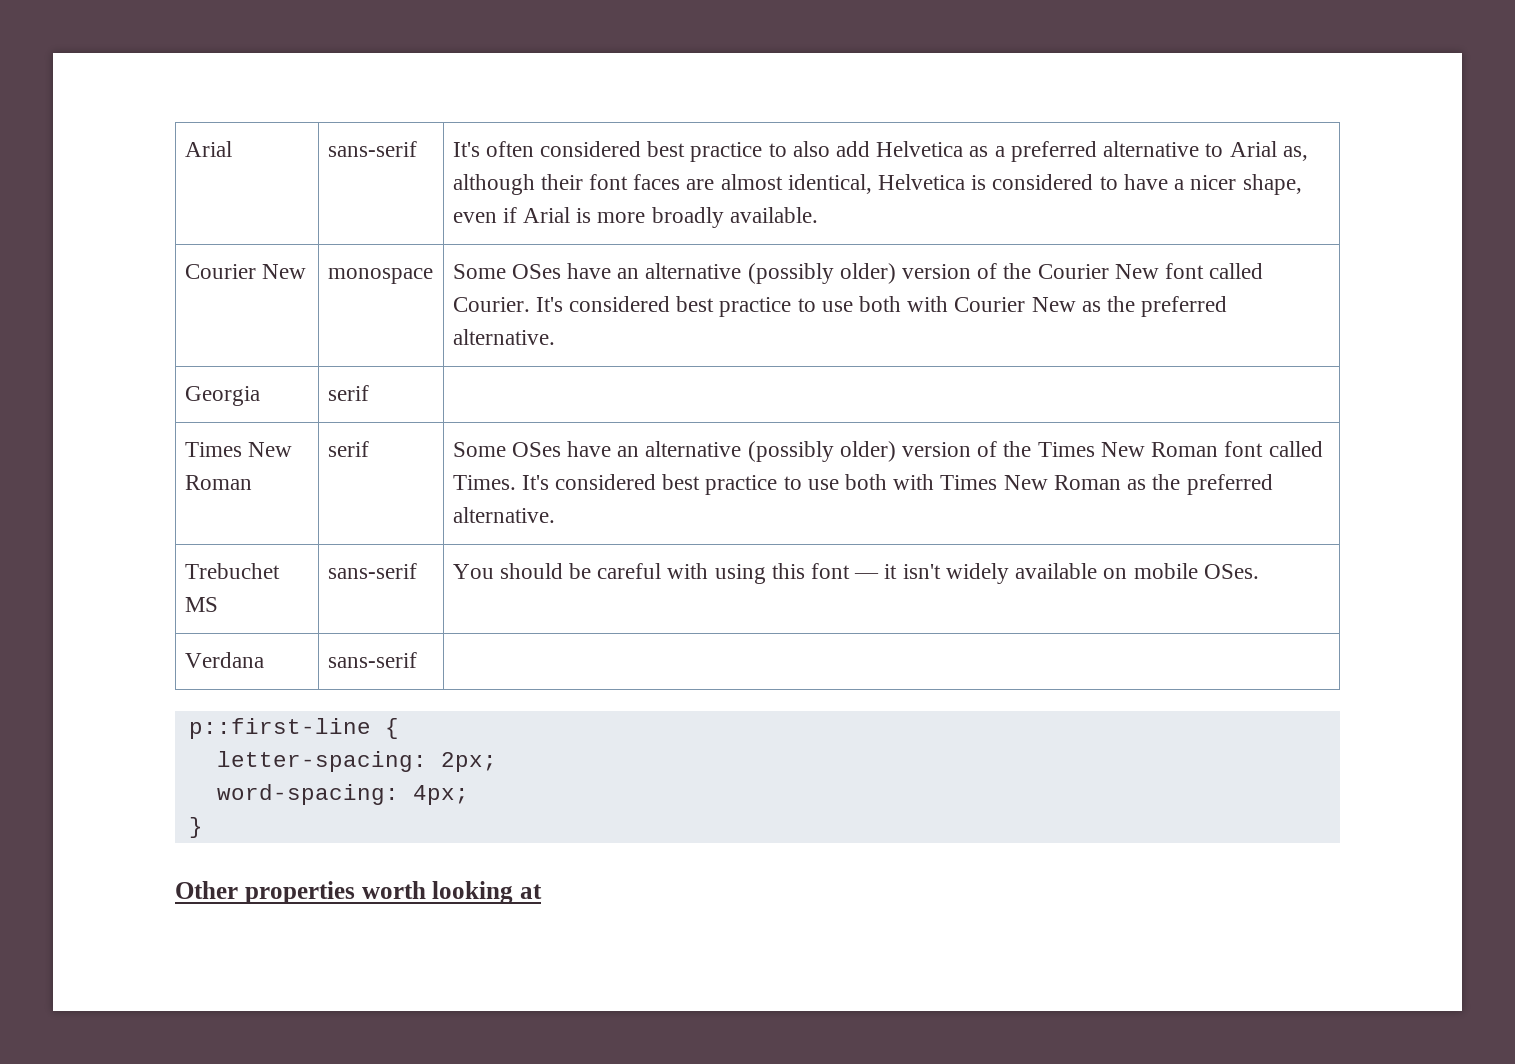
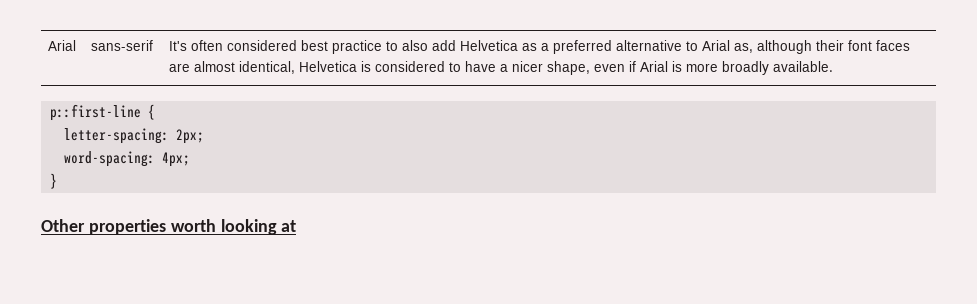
- Courier New | monospace | Some OSes have an alternative (possibly older) version of the Courier New font called Courier. It's considered best practice to use both with Courier New as the preferred alternative.
- Georgia | serif |
- Times New Roman | serif | Some OSes have an alternative (possibly older) version of the Times New Roman font called Times. It's considered best practice to use both with Times New Roman as the preferred alternative.
- Trebuchet MS | sans-serif | You should be careful with using this font — it isn't widely available on mobile OSes.
- Verdana | sans-serif |

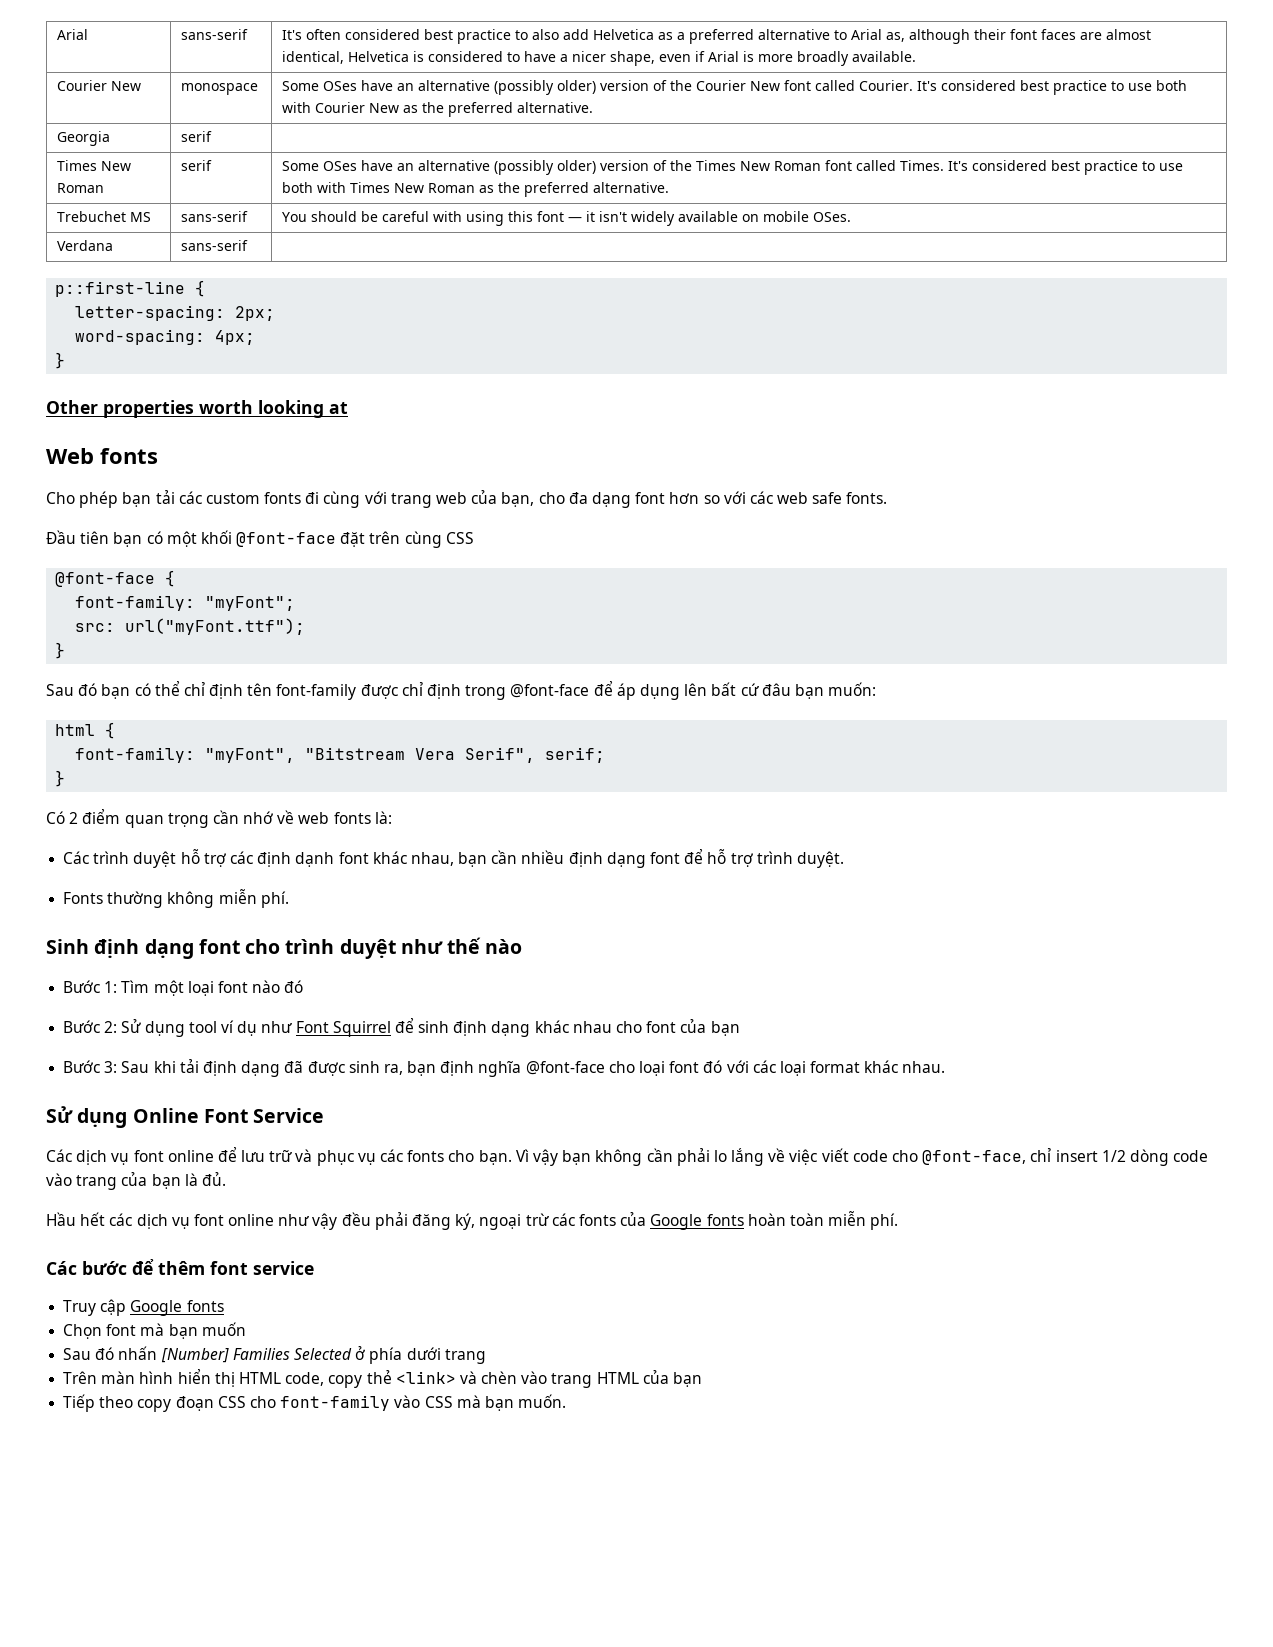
+ Courier New | monospace | Some OSes have an alternative (possibly older) version of the Courier New font called Courier. It's considered best practice to use both with Courier New as the preferred alternative.
+ Georgia | serif |
+ Times New Roman | serif | Some OSes have an alternative (possibly older) version of the Times New Roman font called Times. It's considered best practice to use both with Times New Roman as the preferred alternative.
+ Trebuchet MS | sans-serif | You should be careful with using this font — it isn't widely available on mobile OSes.
+ Verdana | sans-serif |
+ Web fonts
+ Cho phép bạn tải các custom fonts đi cùng với trang web của bạn, cho đa dạng font hơn so với các web safe fonts.
+ Đầu tiên bạn có một khối @font-face đặt trên cùng CSS
+ @font-face {
+ font-family: "myFont";
+ src: url("myFont.ttf");
+ }
+ Sau đó bạn có thể chỉ định tên font-family được chỉ định trong @font-face để áp dụng lên bất cứ đâu bạn muốn:
+ html {
+ font-family: "myFont", "Bitstream Vera Serif", serif;
+ }
+ Có 2 điểm quan trọng cần nhớ về web fonts là:
+ Các trình duyệt hỗ trợ các định dạnh font khác nhau, bạn cần nhiều định dạng font để hỗ trợ trình duyệt.
+ Fonts thường không miễn phí.
+ Sinh định dạng font cho trình duyệt như thế nào
+ Bước 1: Tìm một loại font nào đó
+ Bước 2: Sử dụng tool ví dụ như Font Squirrel để sinh định dạng khác nhau cho font của bạn
+ Bước 3: Sau khi tải định dạng đã được sinh ra, bạn định nghĩa @font-face cho loại font đó với các loại format khác nhau.
+ Sử dụng Online Font Service
+ Các dịch vụ font online để lưu trữ và phục vụ các fonts cho bạn. Vì vậy bạn không cần phải lo lắng về việc viết code cho @font-face, chỉ insert 1/2 dòng code vào trang của bạn là đủ.
+ Hầu hết các dịch vụ font online như vậy đều phải đăng ký, ngoại trừ các fonts của Google fonts hoàn toàn miễn phí.
+ Các bước để thêm font service
+ Truy cập Google fonts
+ Chọn font mà bạn muốn
+ Sau đó nhấn [Number] Families Selected ở phía dưới trang
+ Trên màn hình hiển thị HTML code, copy thẻ <link> và chèn vào trang HTML của bạn
+ Tiếp theo copy đoạn CSS cho font-family vào CSS mà bạn muốn.

